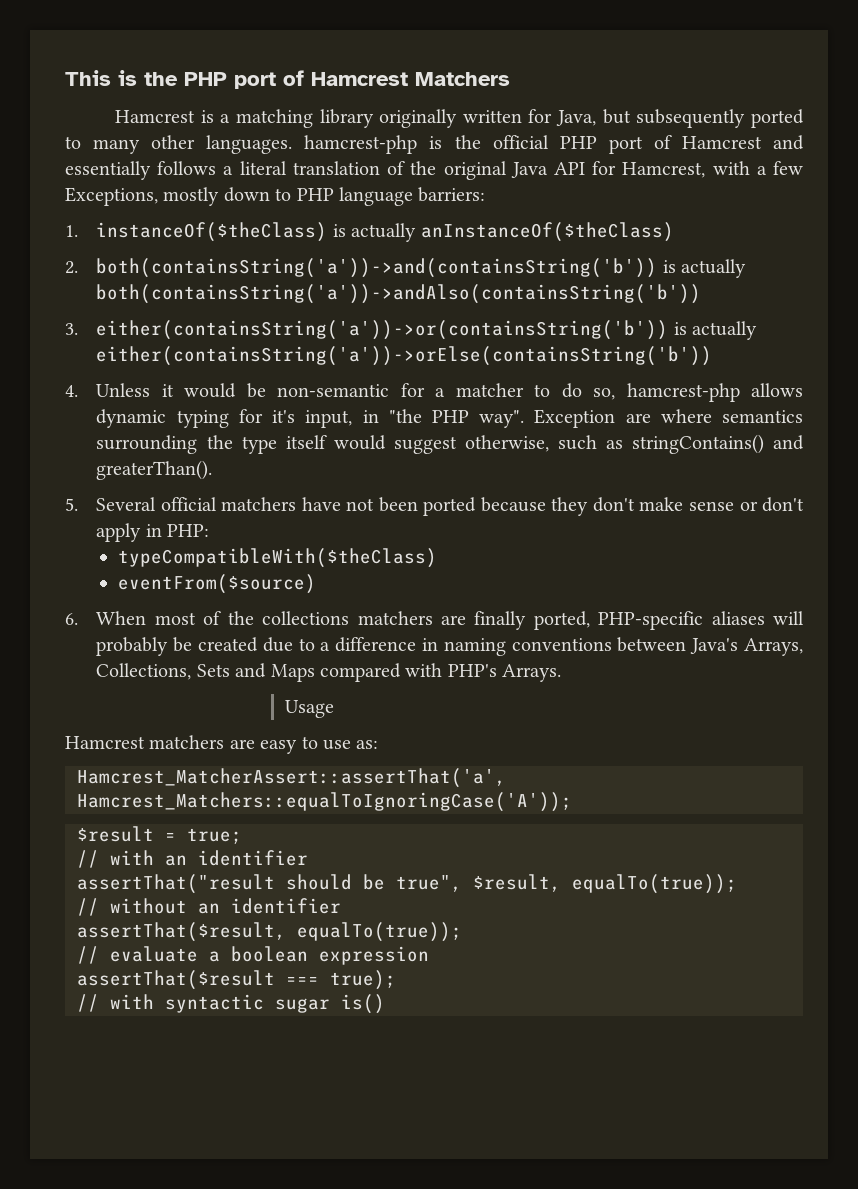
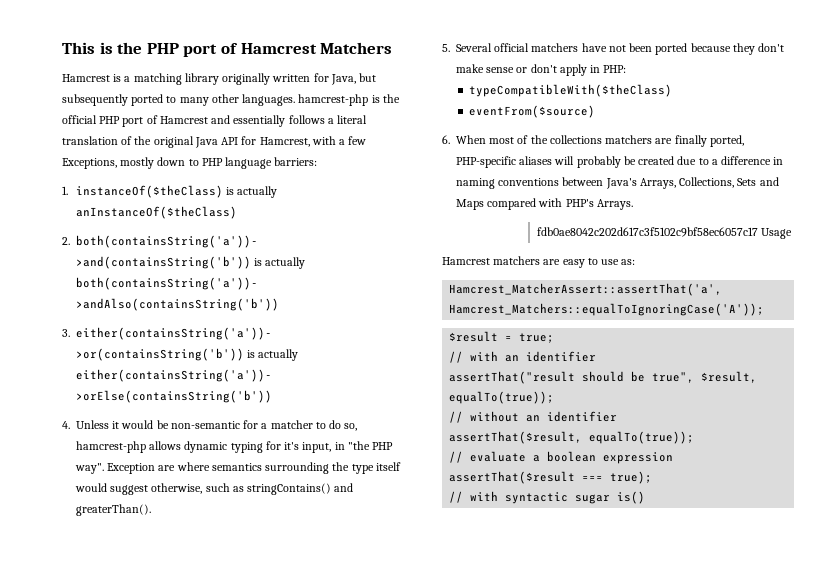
- Usage
+ fdb0ae8042c202d617c3f5102c9bf58ec6057c17 Usage

